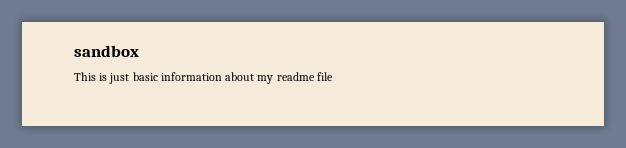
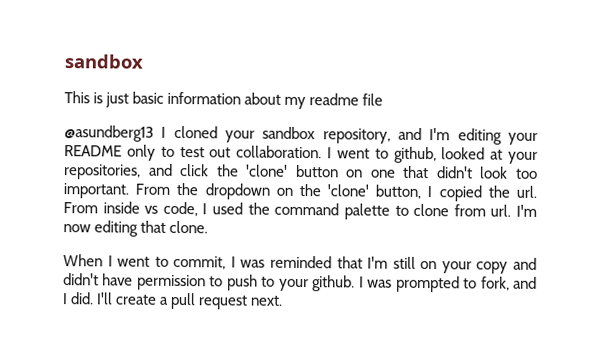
+ @asundberg13 I cloned your sandbox repository, and I'm editing your README only to test out collaboration. I went to github, looked at your repositories, and click the 'clone' button on one that didn't look too important. From the dropdown on the 'clone' button, I copied the url. From inside vs code, I used the command palette to clone from url. I'm now editing that clone.
+ When I went to commit, I was reminded that I'm still on your copy and didn't have permission to push to your github. I was prompted to fork, and I did. I'll create a pull request next.

